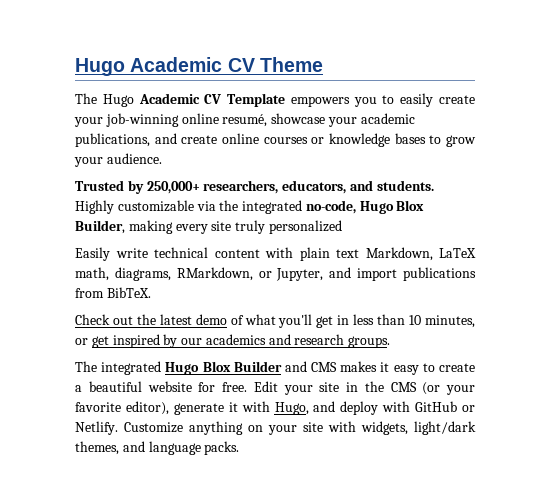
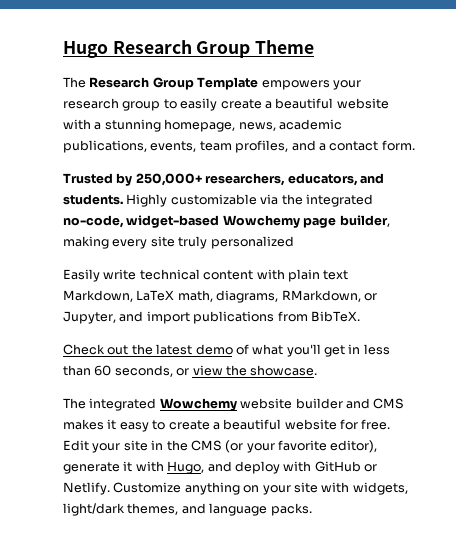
- Hugo Academic CV Theme
+ Hugo Research Group Theme
- The Hugo Academic CV Template empowers you to easily create your job-winning online resumé, showcase your academic publications, and create online courses or knowledge bases to grow your audience.
+ The Research Group Template empowers your research group to easily create a beautiful website with a stunning homepage, news, academic publications, events, team profiles, and a contact form.
- Highly customizable via the integrated no-code, Hugo Blox Builder, making every site truly personalized
+ Highly customizable via the integrated no-code, widget-based Wowchemy page builder, making every site truly personalized
- Check out the latest demo of what you'll get in less than 10 minutes, or get inspired by our academics and research groups.
+ Check out the latest demo of what you'll get in less than 60 seconds, or view the showcase.
- The integrated Hugo Blox Builder and CMS makes it easy to create a beautiful website for free.
+ The integrated Wowchemy website builder and CMS makes it easy to create a beautiful website for free.

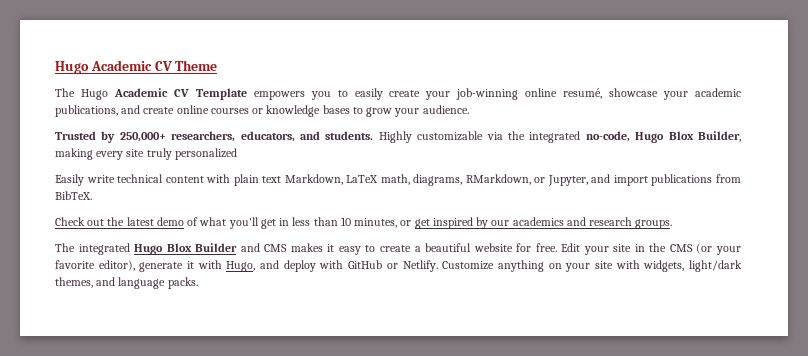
- Hugo Research Group Theme
+ Hugo Academic CV Theme
- The Research Group Template empowers your research group to easily create a beautiful website with a stunning homepage, news, academic publications, events, team profiles, and a contact form.
+ The Hugo Academic CV Template empowers you to easily create your job-winning online resumé, showcase your academic publications, and create online courses or knowledge bases to grow your audience.
- Highly customizable via the integrated no-code, widget-based Wowchemy page builder, making every site truly personalized
+ Highly customizable via the integrated no-code, Hugo Blox Builder, making every site truly personalized
- Check out the latest demo of what you'll get in less than 60 seconds, or view the showcase.
+ Check out the latest demo of what you'll get in less than 10 minutes, or get inspired by our academics and research groups.
- The integrated Wowchemy website builder and CMS makes it easy to create a beautiful website for free.
+ The integrated Hugo Blox Builder and CMS makes it easy to create a beautiful website for free.

